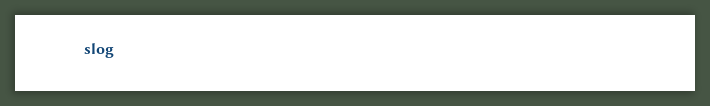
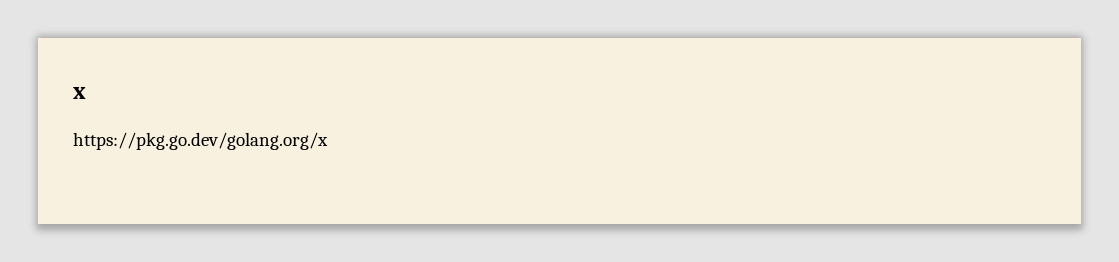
- slog
+ x
+ https://pkg.go.dev/golang.org/x

